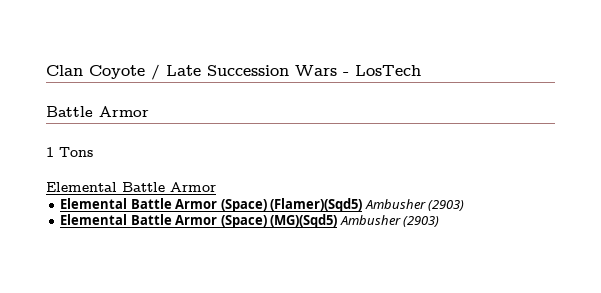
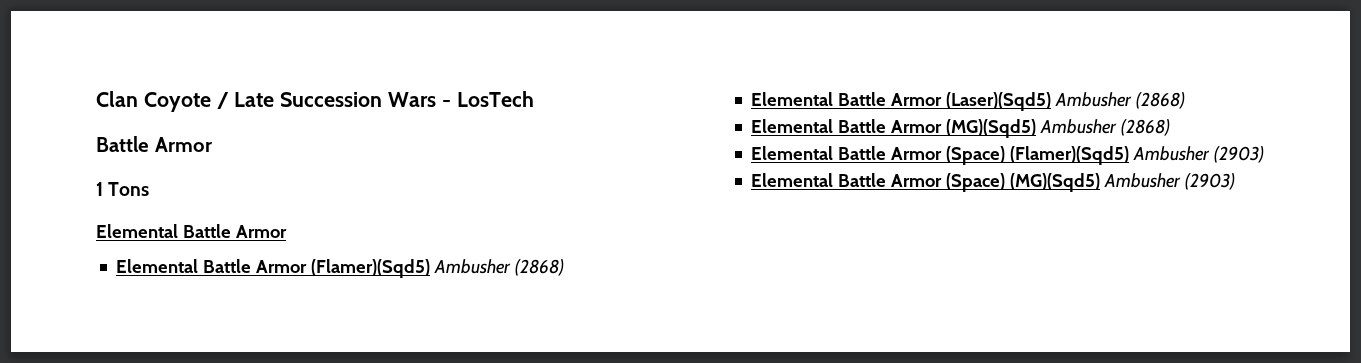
+ Elemental Battle Armor (Flamer)(Sqd5) Ambusher (2868)
+ Elemental Battle Armor (Laser)(Sqd5) Ambusher (2868)
+ Elemental Battle Armor (MG)(Sqd5) Ambusher (2868)

